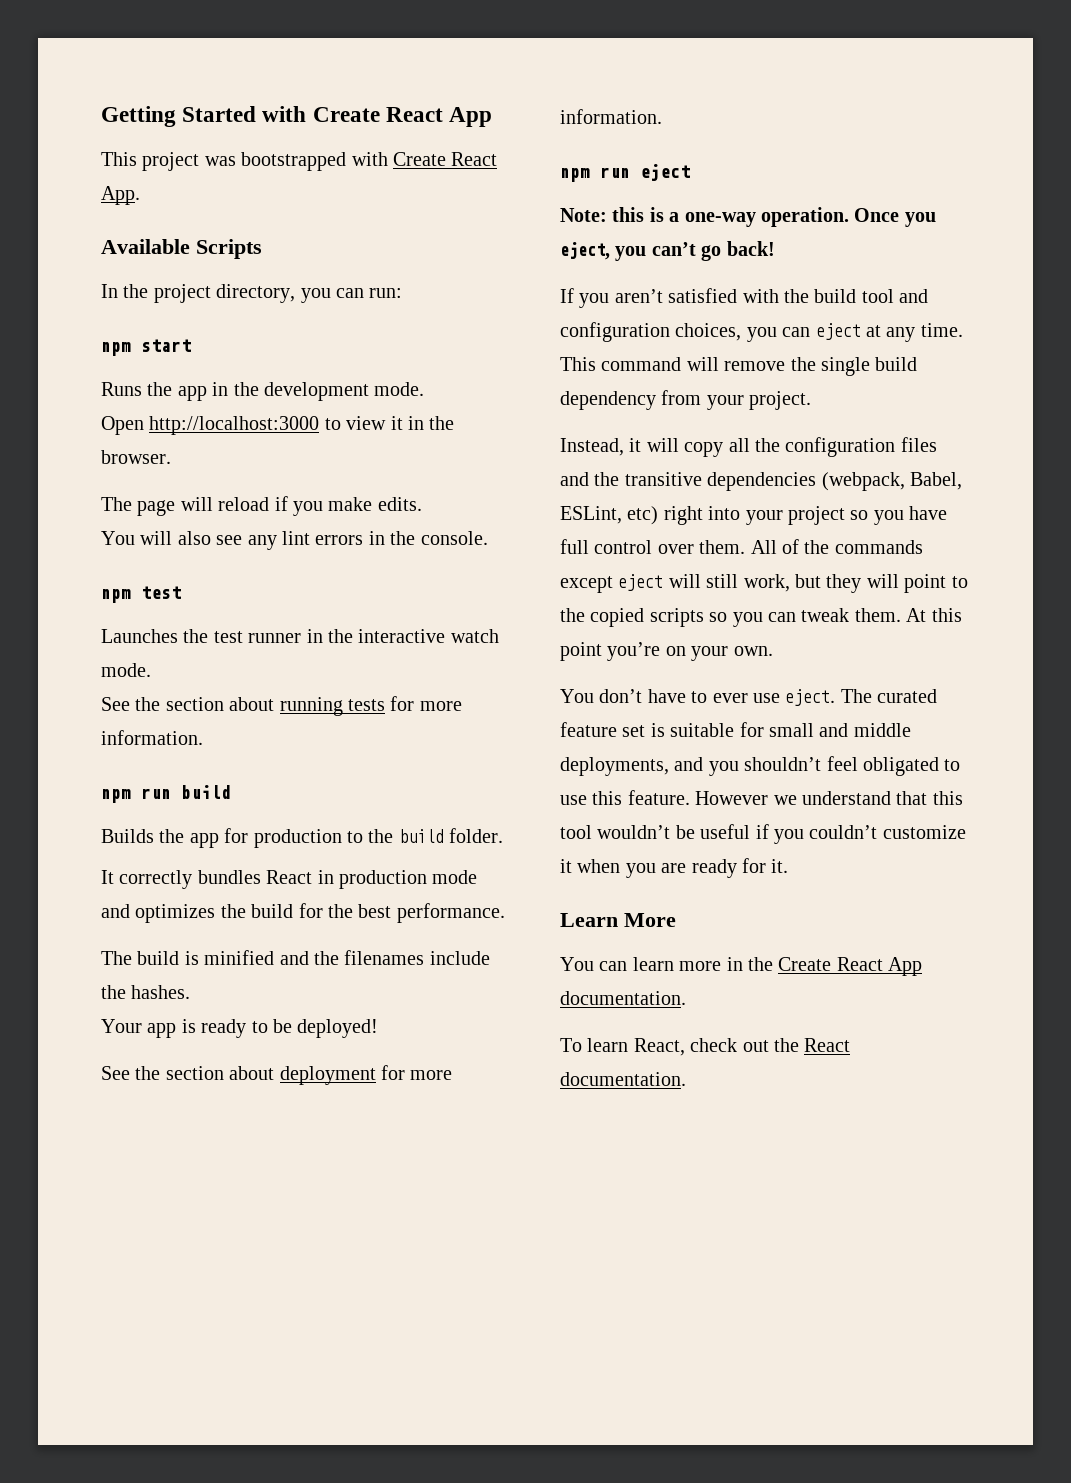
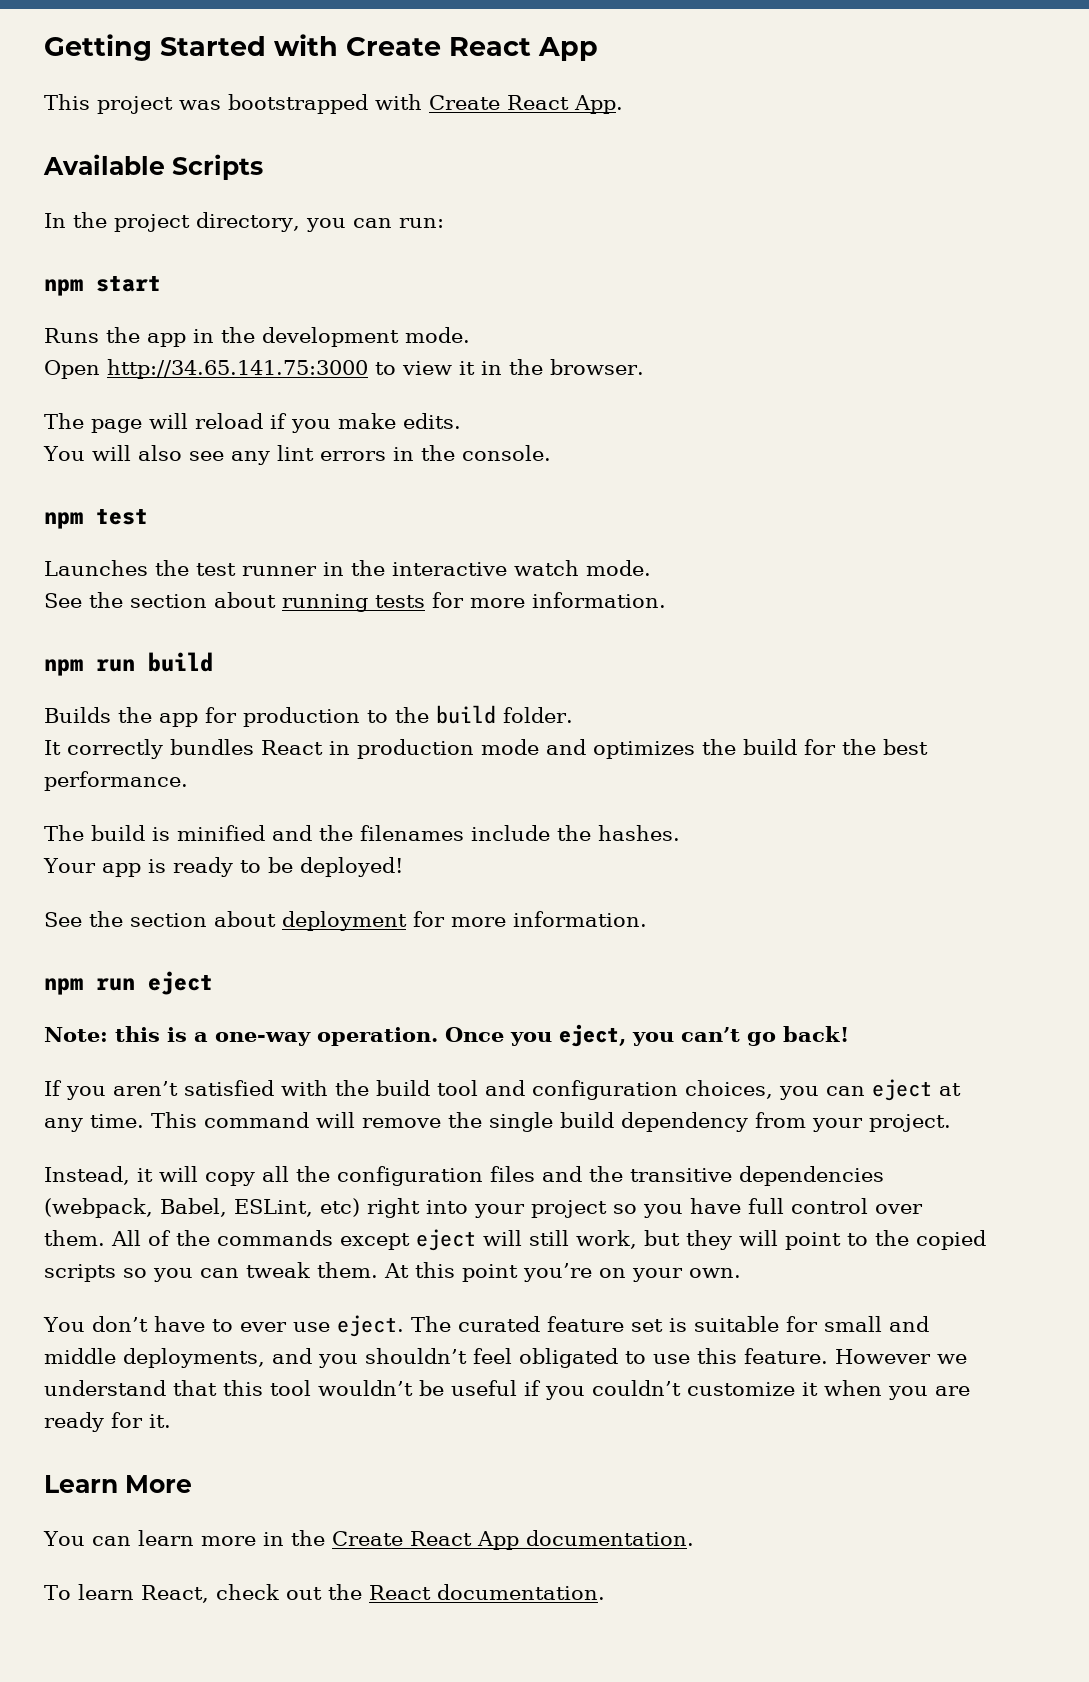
- Open http://localhost:3000 to view it in the browser.
+ Open http://34.65.141.75:3000 to view it in the browser.

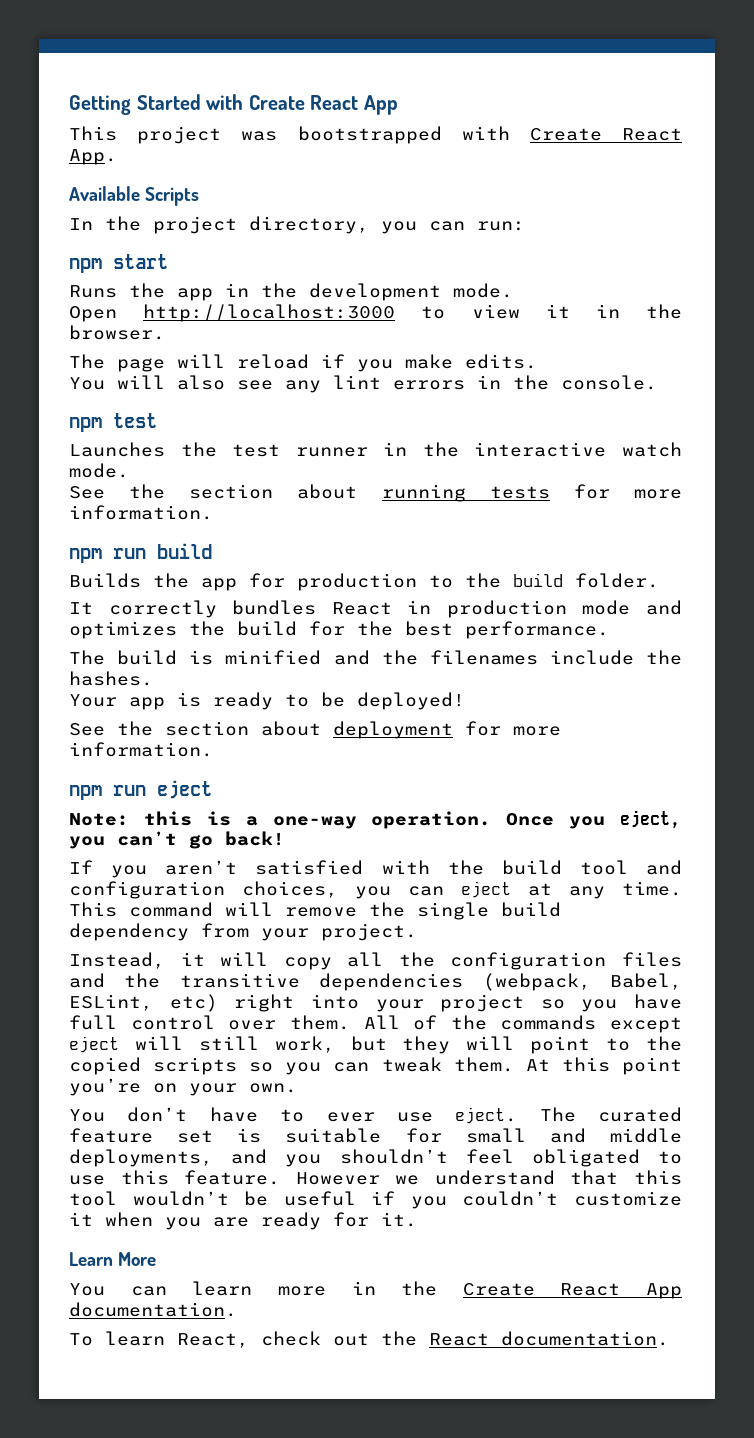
- Open http://34.65.141.75:3000 to view it in the browser.
+ Open http://localhost:3000 to view it in the browser.

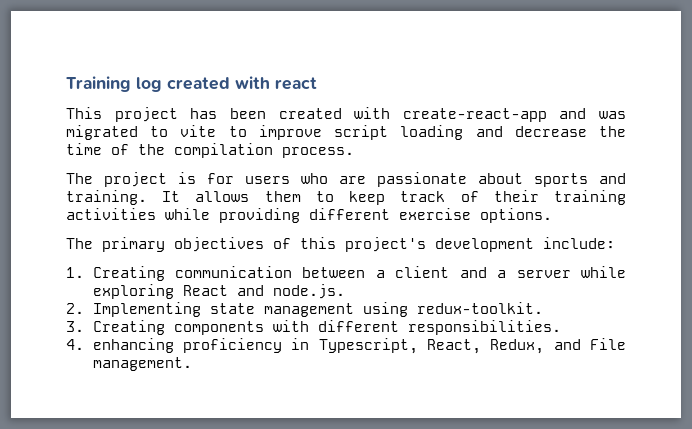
- Getting Started with Create React App
- This project was bootstrapped with Create React App.
- Available Scripts
- In the project directory, you can run:
- npm start
- Runs the app in the development mode.
- Open http://localhost:3000 to view it in the browser.
- The page will reload if you make edits.
- You will also see any lint errors in the console.
- npm test
- Launches the test runner in the interactive watch mode.
- See the section about running tests for more information.
- npm run build
- Builds the app for production to the build folder.
- It correctly bundles React in production mode and optimizes the build for the best performance.
- The build is minified and the filenames include the hashes.
- Your app is ready to be deployed!
- See the section about deployment for more information.
- npm run eject
- Note: this is a one-way operation. Once you eject, you can’t go back!
- If you aren’t satisfied with the build tool and configuration choices, you can eject at any time. This command will remove the single build dependency from your project.
- Instead, it will copy all the configuration files and the transitive dependencies (webpack, Babel, ESLint, etc) right into your project so you have full control over them. All of the commands except eject will still work, but they will point to the copied scripts so you can tweak them. At this point you’re on your own.
- You don’t have to ever use eject. The curated feature set is suitable for small and middle deployments, and you shouldn’t feel obligated to use this feature. However we understand that this tool wouldn’t be useful if you couldn’t customize it when you are ready for it.
- Learn More
- You can learn more in the Create React App documentation.
- To learn React, check out the React documentation.
+ Training log created with react
+ This project has been created with create-react-app and was migrated to vite to improve script loading and decrease the time of the compilation process.
+ The project is for users who are passionate about sports and training. It allows them to keep track of their training activities while providing different exercise options.
+ The primary objectives of this project's development include:
+ 1. Creating communication between a client and a server while exploring React and node.js.
+ 2. Implementing state management using redux-toolkit.
+ 3. Creating components with different responsibilities.
+ 4. enhancing proficiency in Typescript, React, Redux, and File management.

